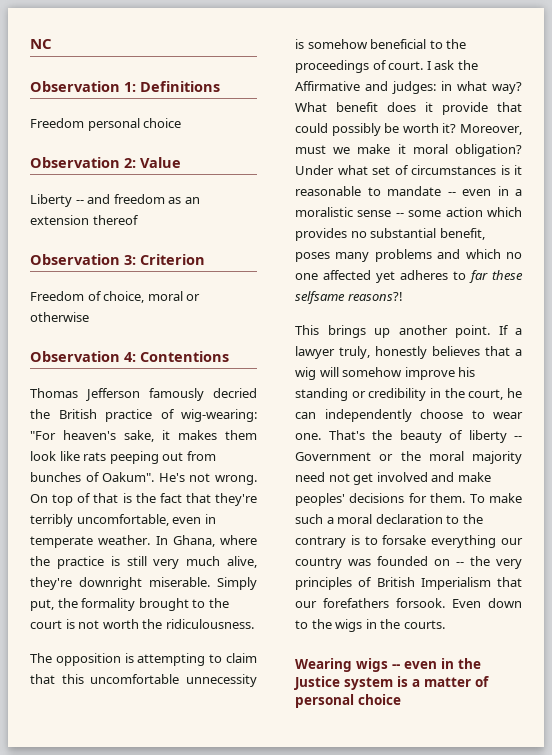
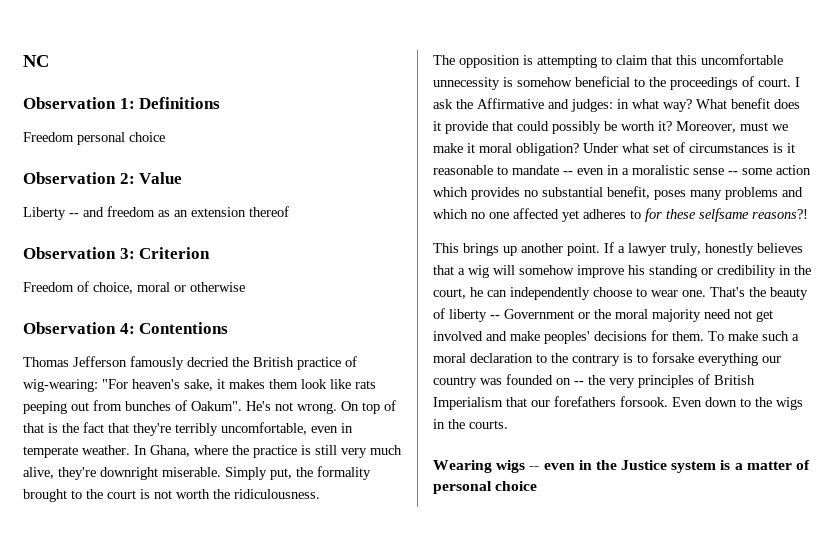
- Under what set of circumstances is it reasonable to mandate -- even in a moralistic sense -- some action which provides no substantial benefit, poses many problems and which no one affected yet adheres to far these selfsame reasons?!
+ Under what set of circumstances is it reasonable to mandate -- even in a moralistic sense -- some action which provides no substantial benefit, poses many problems and which no one affected yet adheres to for these selfsame reasons?!

